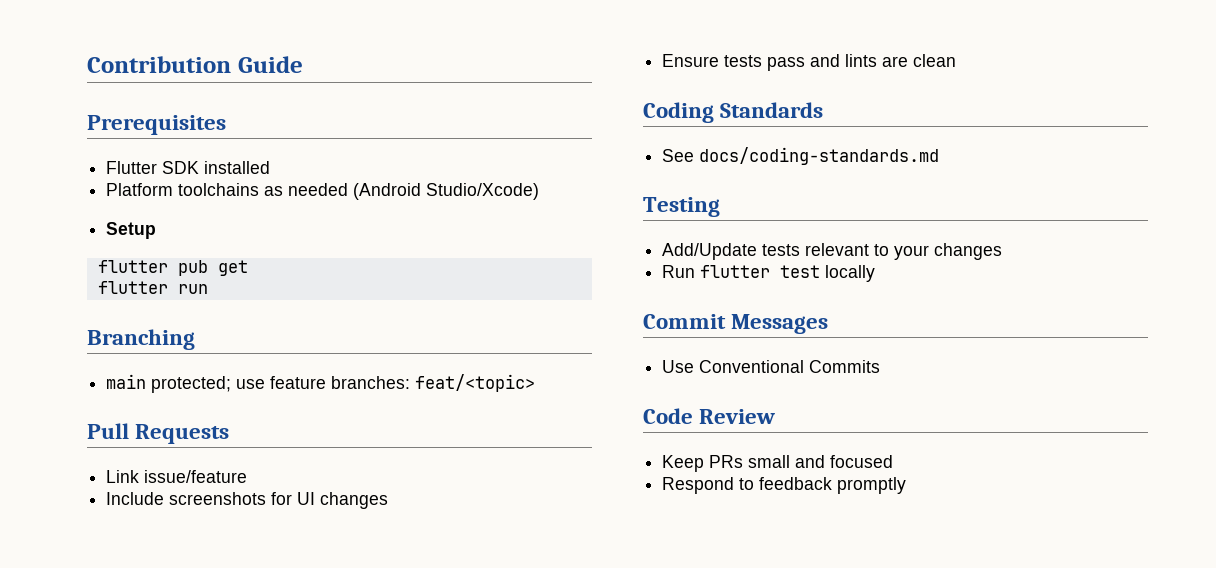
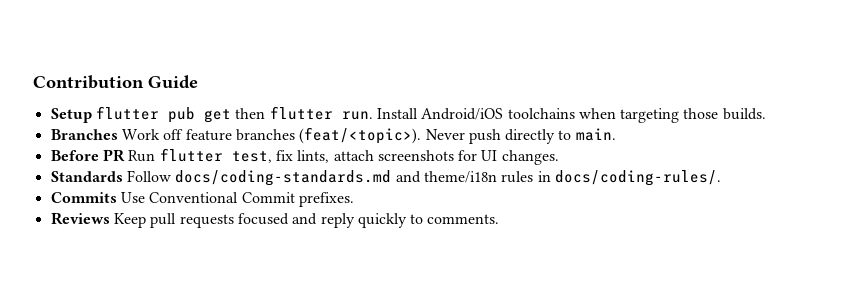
- Prerequisites
- Flutter SDK installed
- Platform toolchains as needed (Android Studio/Xcode)
- Setup
- flutter pub get
- flutter run
- Branching
- main protected; use feature branches: feat/<topic>
- Pull Requests
- Link issue/feature
- Include screenshots for UI changes
- Ensure tests pass and lints are clean
- Coding Standards
- See docs/coding-standards.md
- Testing
- Add/Update tests relevant to your changes
- Run flutter test locally
- Commit Messages
- Use Conventional Commits
- Code Review
- Keep PRs small and focused
- Respond to feedback promptly
+ Setup flutter pub get then flutter run. Install Android/iOS toolchains when targeting those builds.
+ Branches Work off feature branches (feat/<topic>). Never push directly to main.
+ Before PR Run flutter test, fix lints, attach screenshots for UI changes.
+ Standards Follow docs/coding-standards.md and theme/i18n rules in docs/coding-rules/.
+ Commits Use Conventional Commit prefixes.
+ Reviews Keep pull requests focused and reply quickly to comments.

